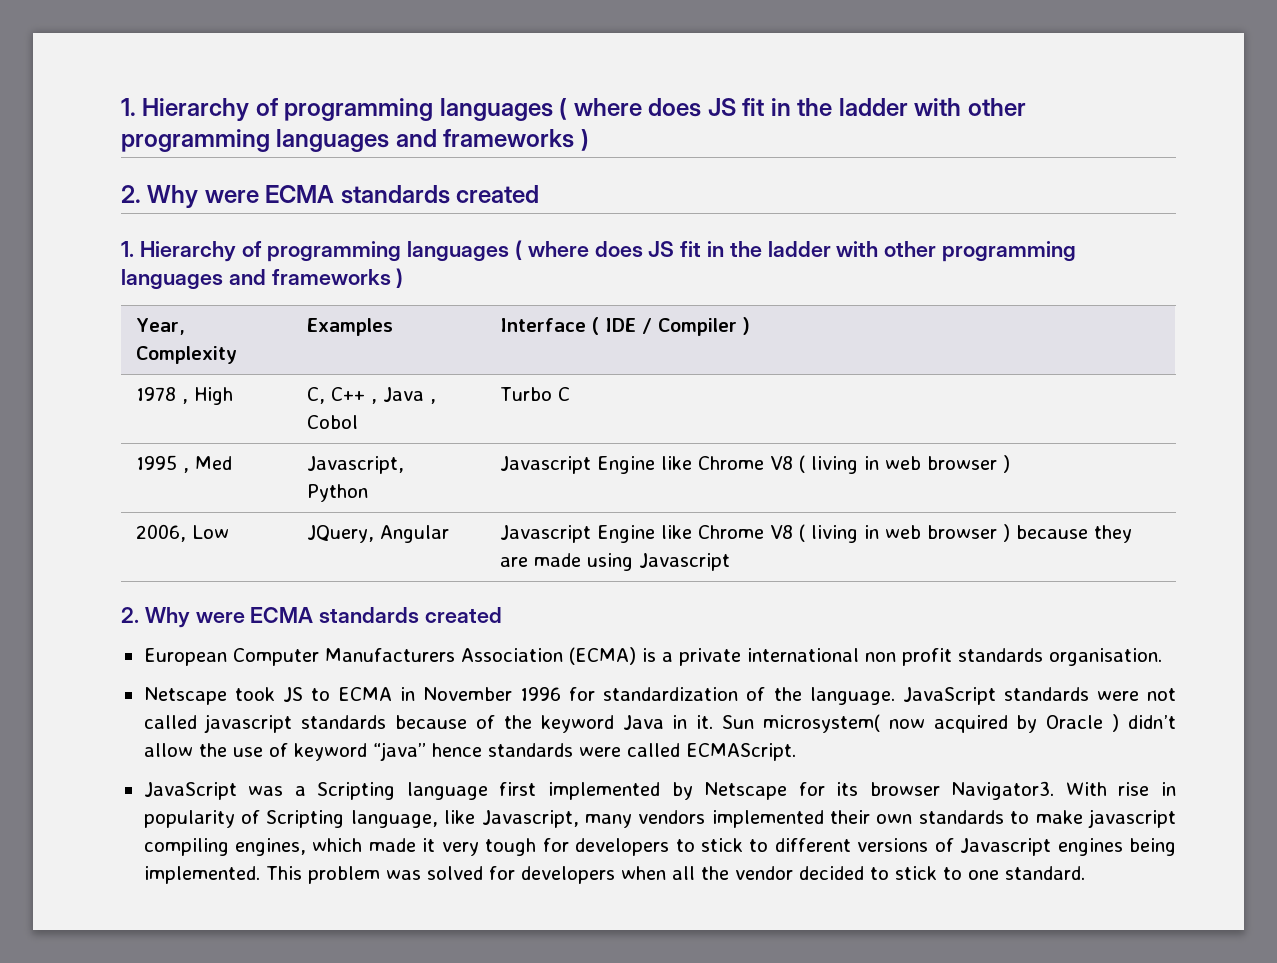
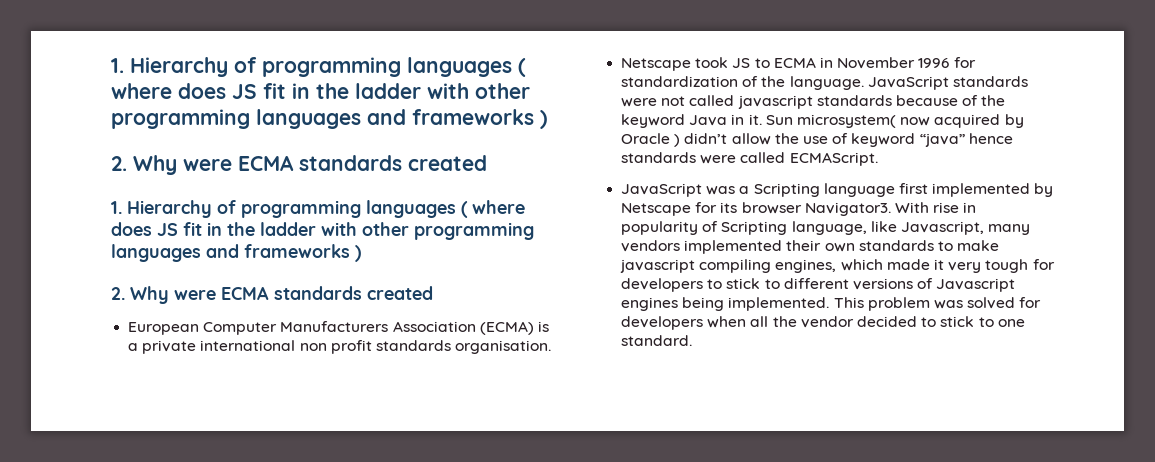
- Year, Complexity | Examples | Interface ( IDE / Compiler )
- 1978 , High | C, C++ , Java , Cobol | Turbo C
- 1995 , Med | Javascript, Python | Javascript Engine like Chrome V8 ( living in web browser )
- 2006, Low | JQuery, Angular | Javascript Engine like Chrome V8 ( living in web browser ) because they are made using Javascript

